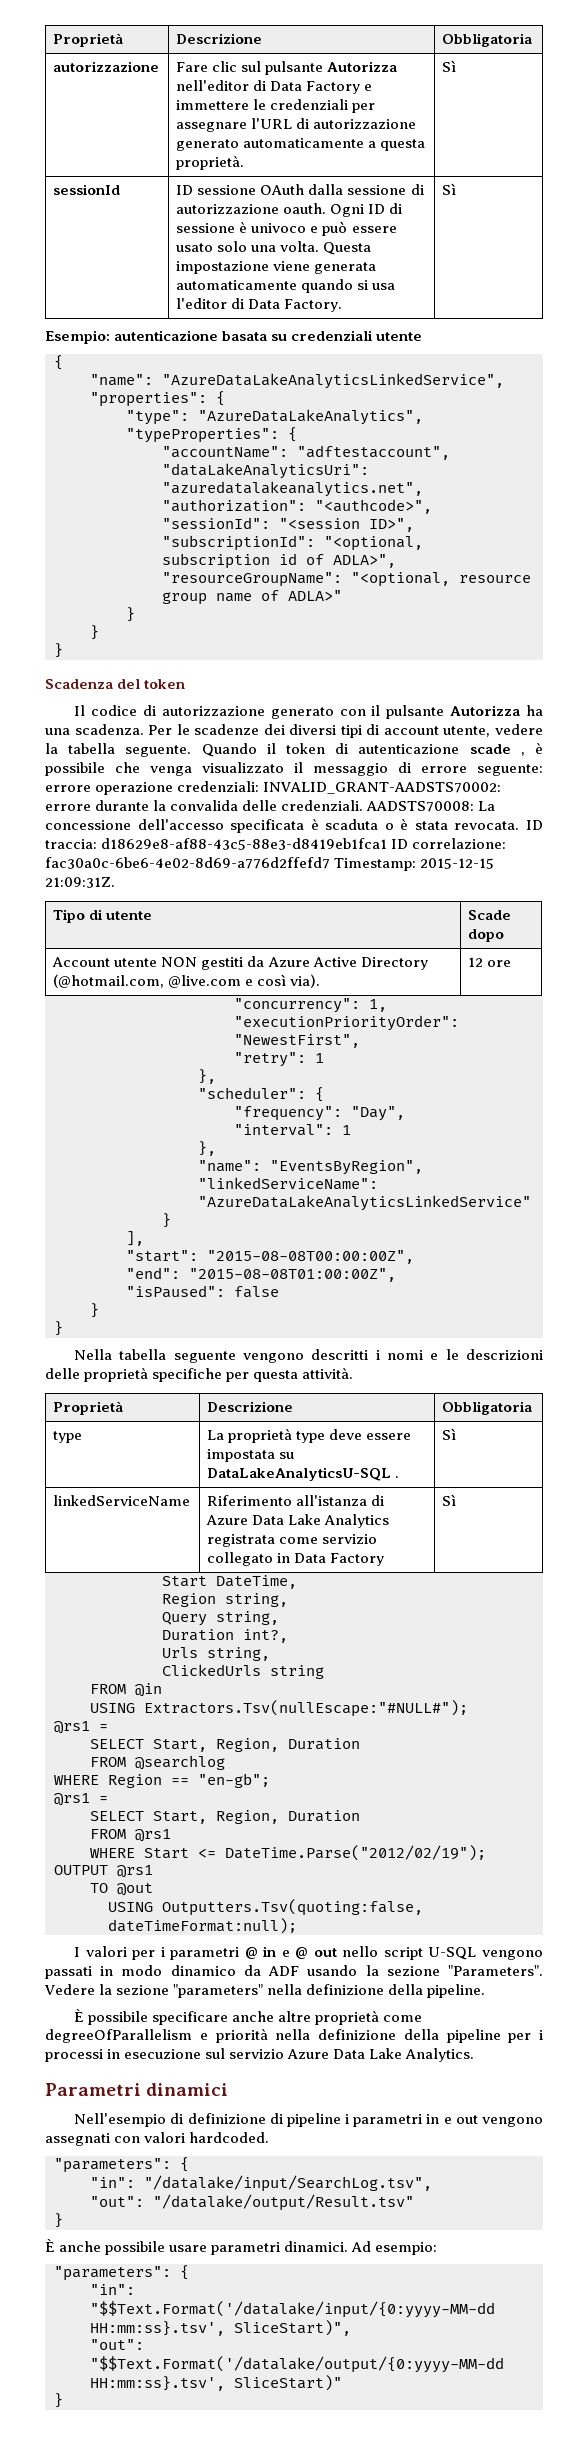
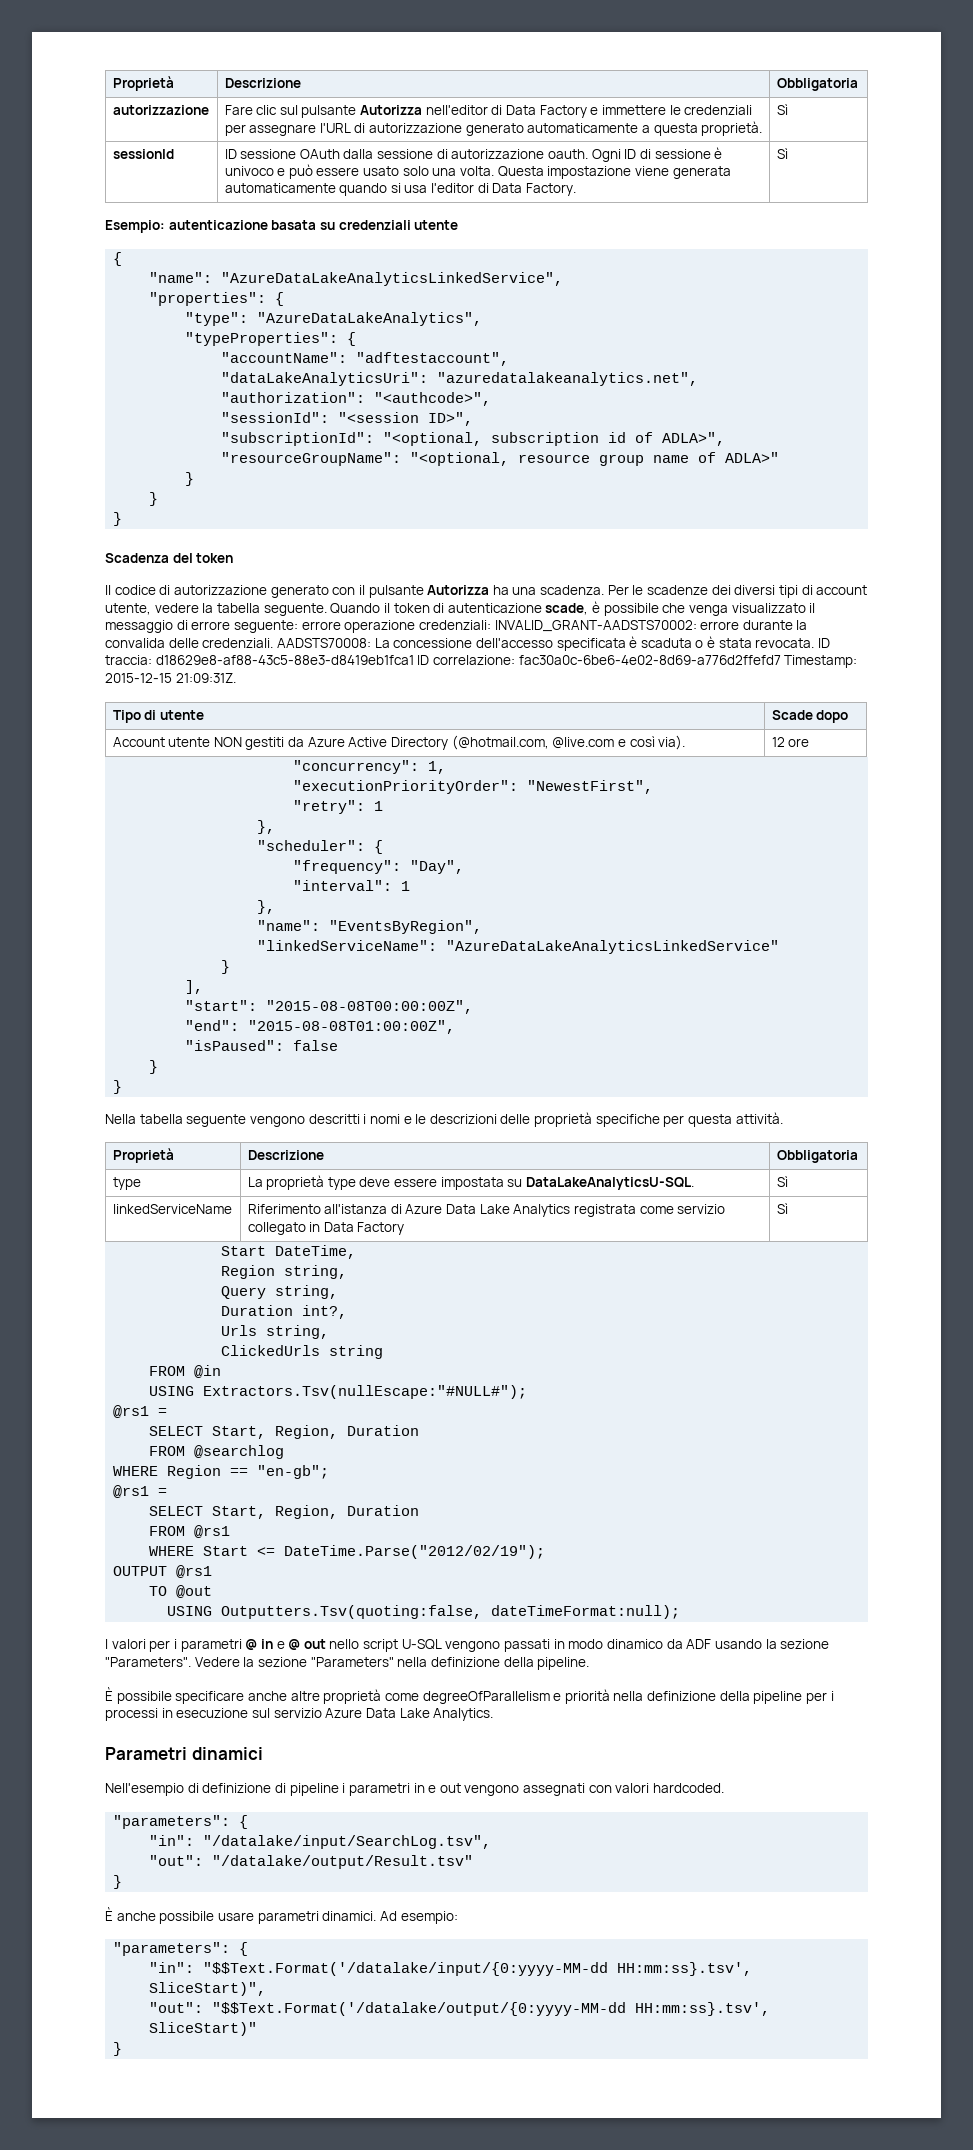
- Quando il token di autenticazione scade , è possibile che venga visualizzato il messaggio di errore seguente: errore operazione credenziali: INVALID_GRANT-AADSTS70002: errore durante la convalida delle credenziali.
+ Quando il token di autenticazione scade, è possibile che venga visualizzato il messaggio di errore seguente: errore operazione credenziali: INVALID_GRANT-AADSTS70002: errore durante la convalida delle credenziali.
- type | La proprietà type deve essere impostata su DataLakeAnalyticsU-SQL . | Sì
+ type | La proprietà type deve essere impostata su DataLakeAnalyticsU-SQL. | Sì
- Vedere la sezione "parameters" nella definizione della pipeline.
+ Vedere la sezione "Parameters" nella definizione della pipeline.

